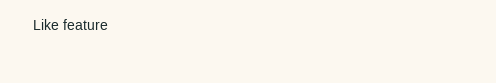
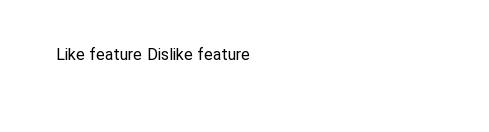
- Like feature
+ Like feature Dislike feature

